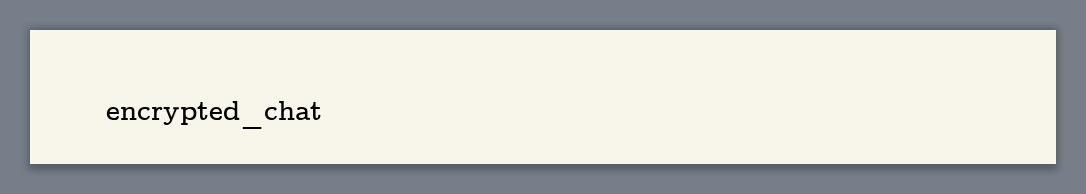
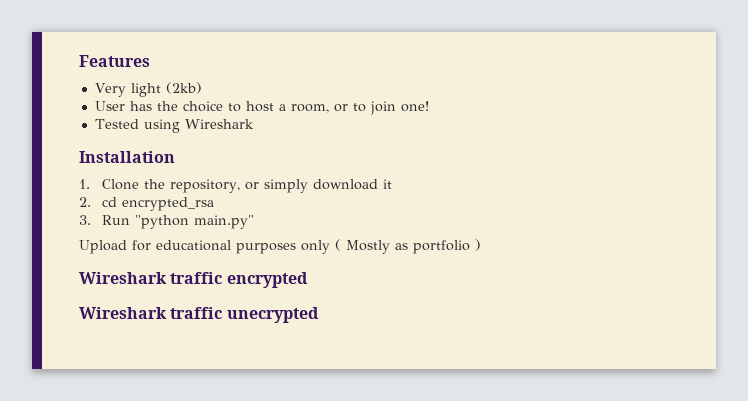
- encrypted_chat
+ Features
+ Very light (2kb)
+ User has the choice to host a room, or to join one!
+ Tested using Wireshark
+ Installation
+ 1. Clone the repository, or simply download it
+ 2. cd encrypted_rsa
+ 3. Run "python main.py"
+ Upload for educational purposes only ( Mostly as portfolio )
+ Wireshark traffic encrypted
+ Wireshark traffic unecrypted

